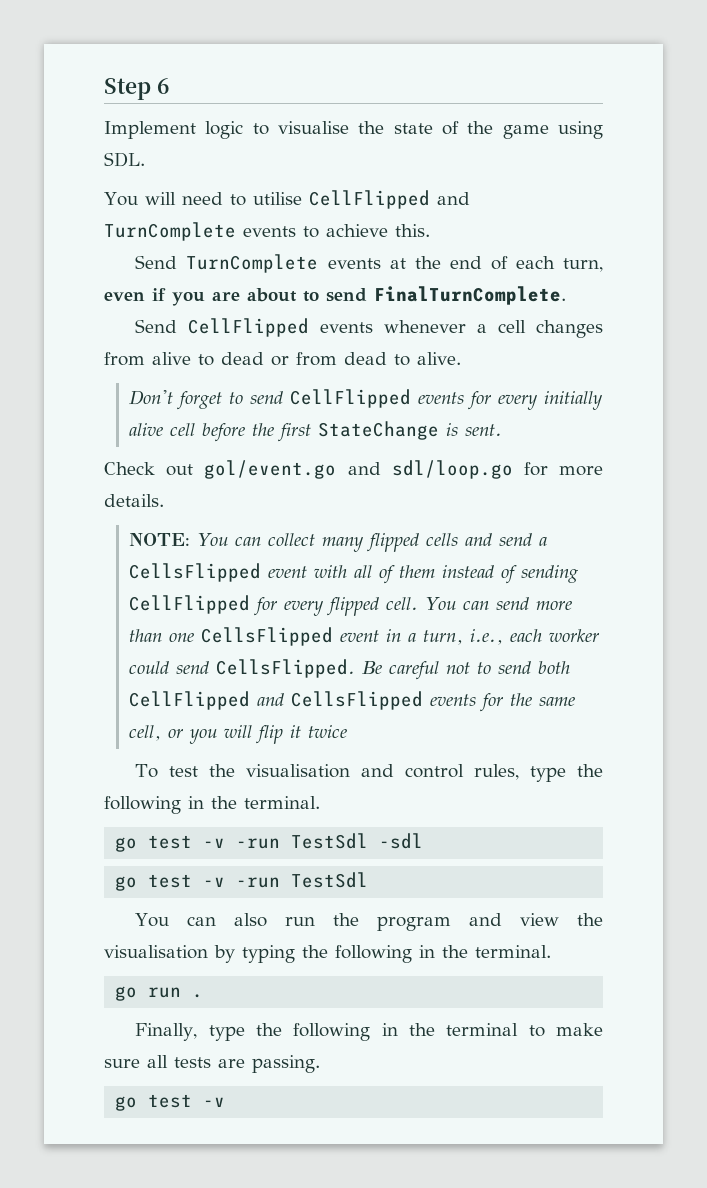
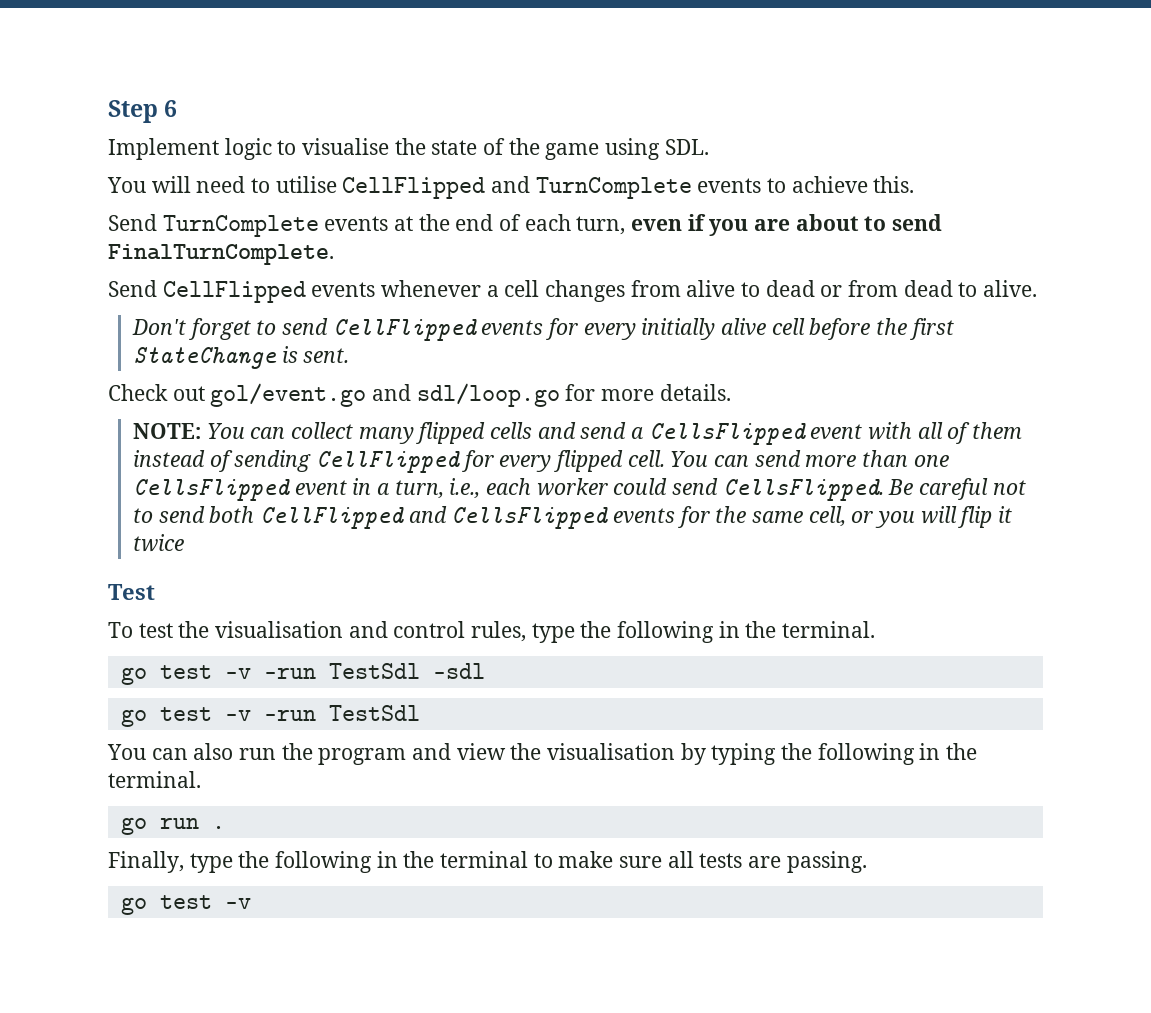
+ Test

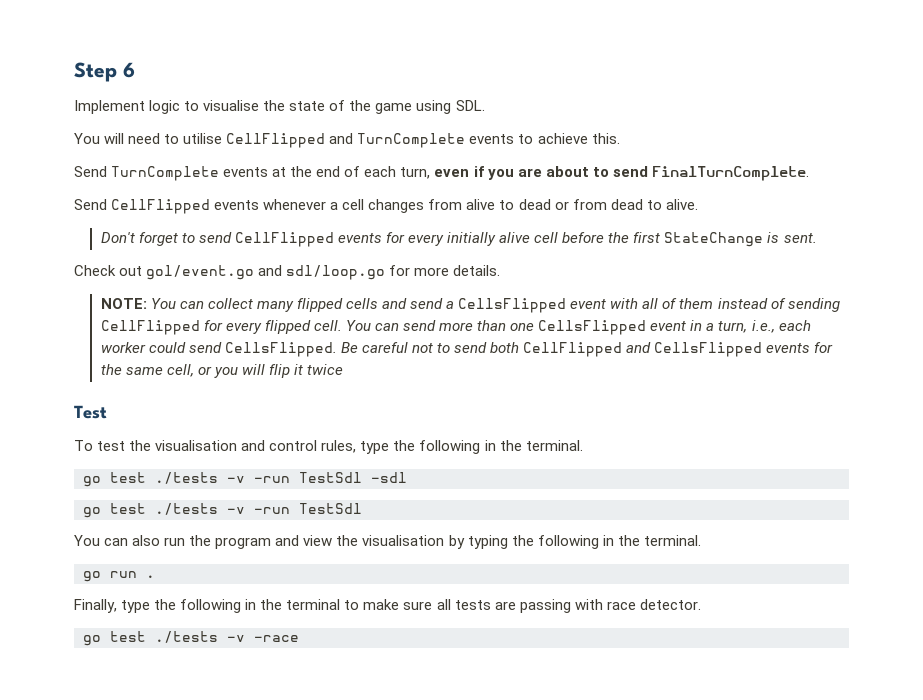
- go test -v -run TestSdl -sdl
- go test -v -run TestSdl
+ go test ./tests -v -run TestSdl -sdl
+ go test ./tests -v -run TestSdl
- Finally, type the following in the terminal to make sure all tests are passing.
- go test -v
+ Finally, type the following in the terminal to make sure all tests are passing with race detector.
+ go test ./tests -v -race

